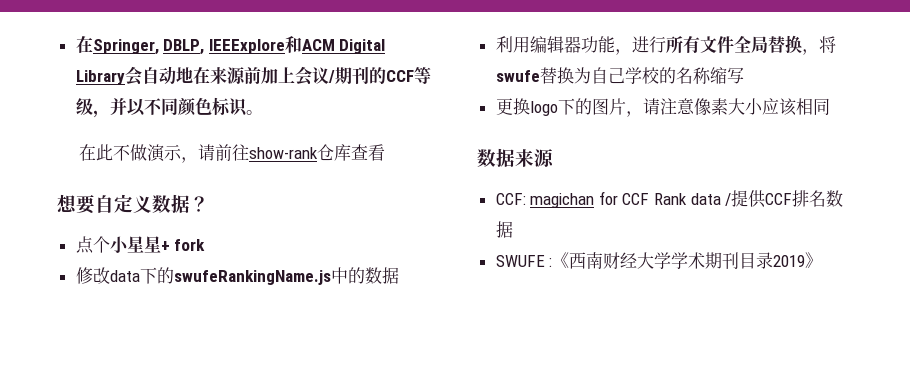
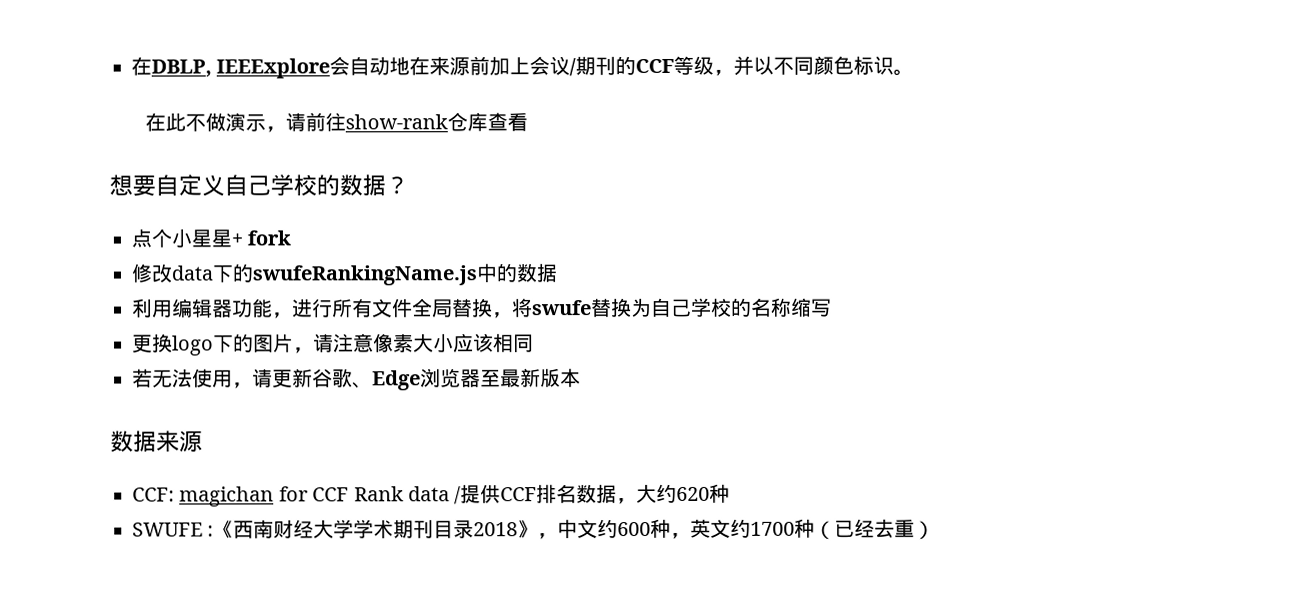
- 在Springer, DBLP, IEEExplore和ACM Digital Library会自动地在来源前加上会议/期刊的CCF等级，并以不同颜色标识。
+ 在DBLP, IEEExplore会自动地在来源前加上会议/期刊的CCF等级，并以不同颜色标识。
- 想要自定义数据？
+ 想要自定义自己学校的数据？
+ 若无法使用，请更新谷歌、Edge浏览器至最新版本
- CCF: magichan for CCF Rank data /提供CCF排名数据
+ CCF: magichan for CCF Rank data /提供CCF排名数据，大约620种
- SWUFE :《西南财经大学学术期刊目录2019》
+ SWUFE :《西南财经大学学术期刊目录2018》，中文约600种，英文约1700种（已经去重）

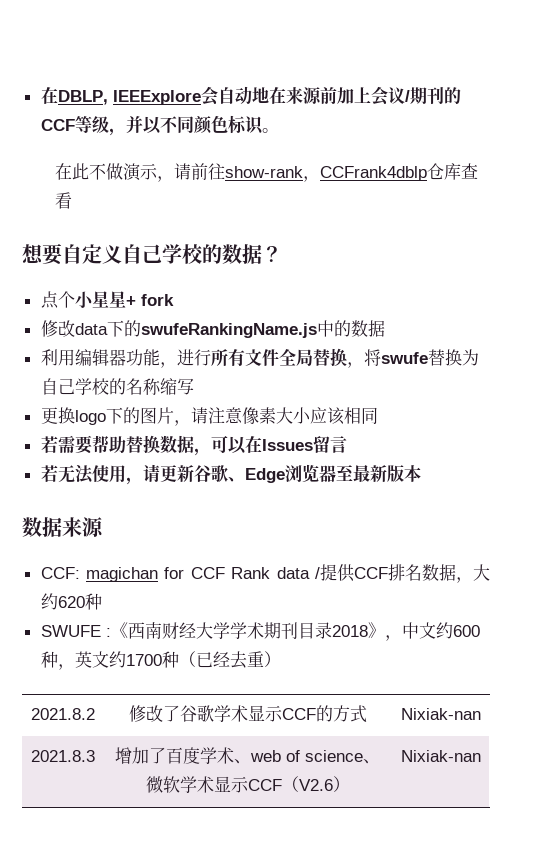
- 在此不做演示，请前往show-rank仓库查看
+ 在此不做演示，请前往show-rank，CCFrank4dblp仓库查看
+ 若需要帮助替换数据，可以在Issues留言
+ 2021.8.2 | 修改了谷歌学术显示CCF的方式 | Nixiak-nan
+ 2021.8.3 | 增加了百度学术、web of science、微软学术显示CCF（V2.6） | Nixiak-nan

